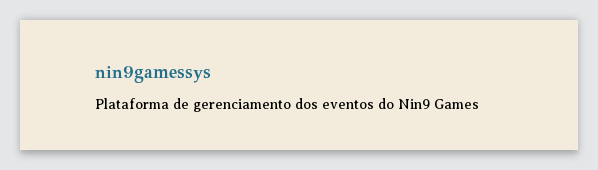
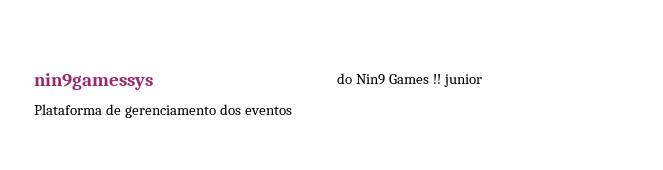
- Plataforma de gerenciamento dos eventos do Nin9 Games
+ Plataforma de gerenciamento dos eventos do Nin9 Games !! junior

